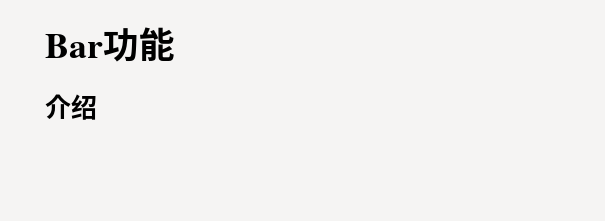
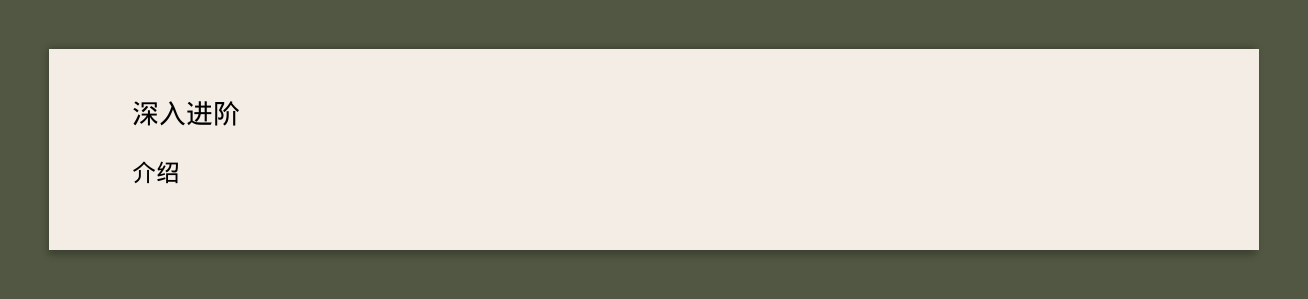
- Bar功能
+ 深入进阶

